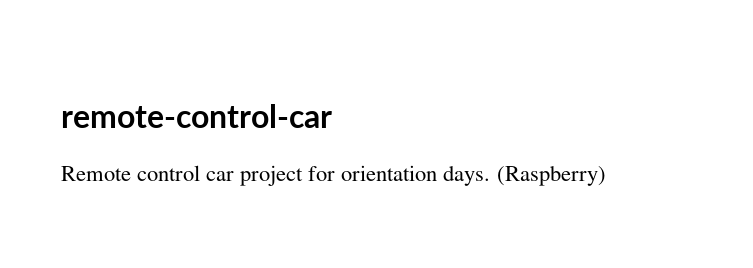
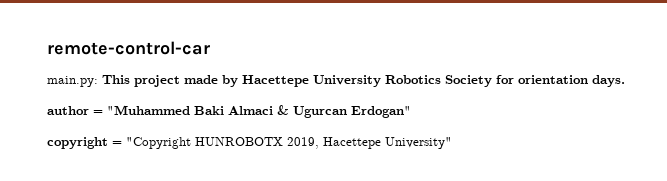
- Remote control car project for orientation days. (Raspberry)
+ main.py: This project made by Hacettepe University Robotics Society for orientation days.
+ author = "Muhammed Baki Almaci & Ugurcan Erdogan"
+ copyright = "Copyright HUNROBOTX 2019, Hacettepe University"

